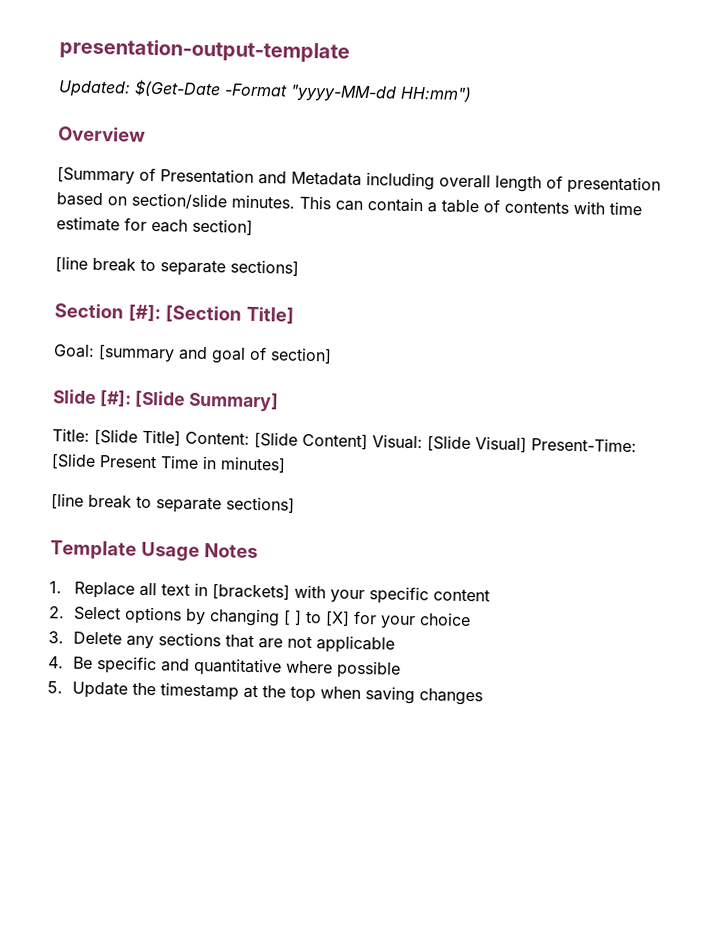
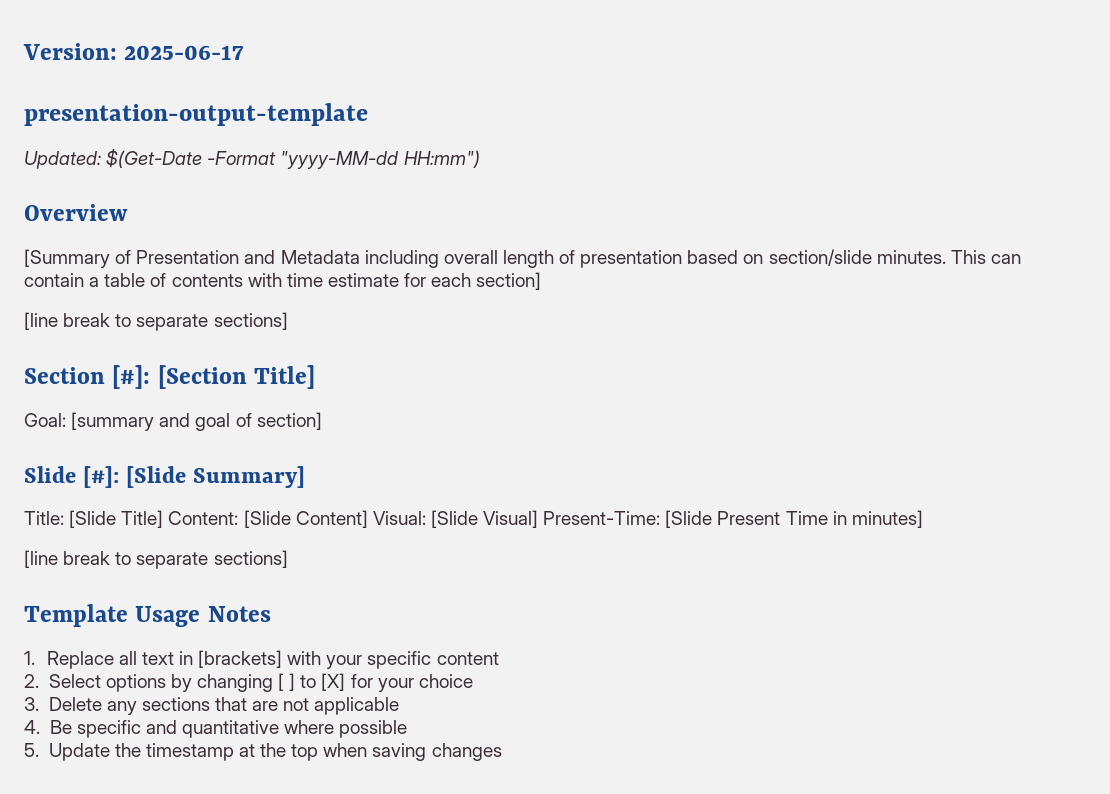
+ Version: 2025-06-17

